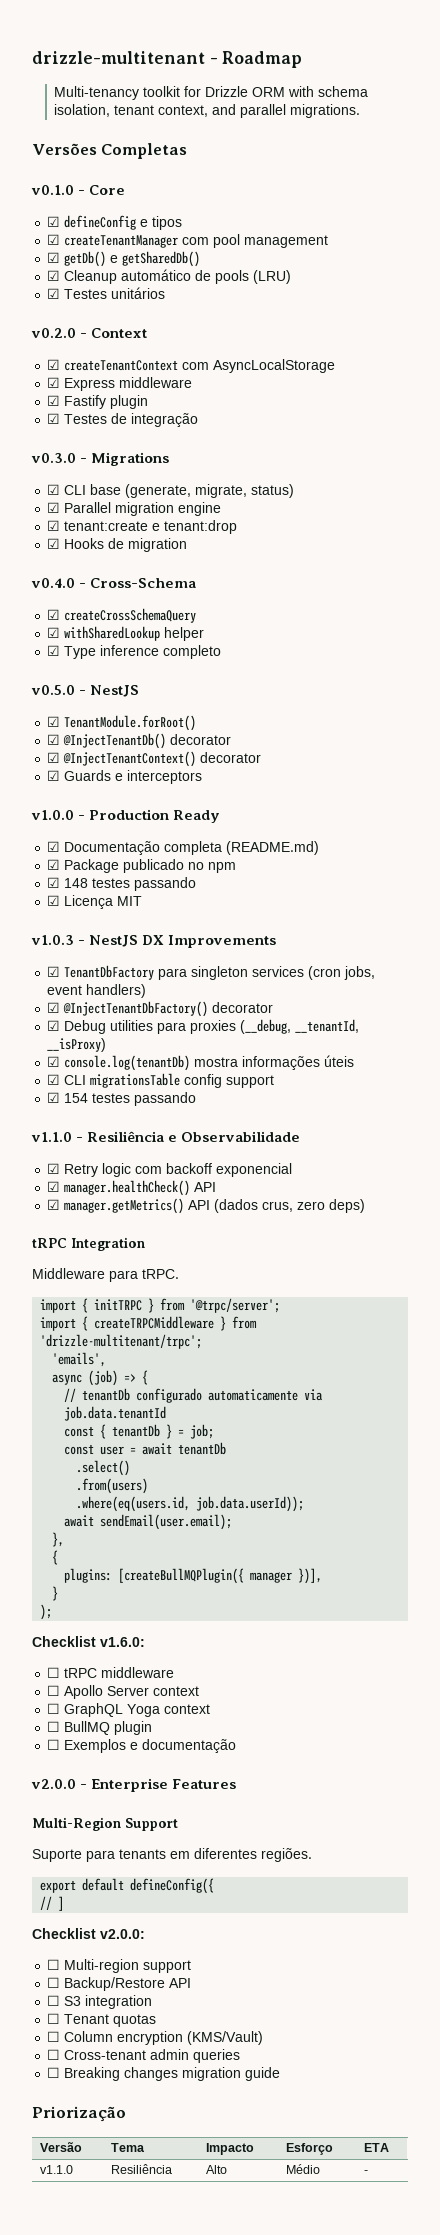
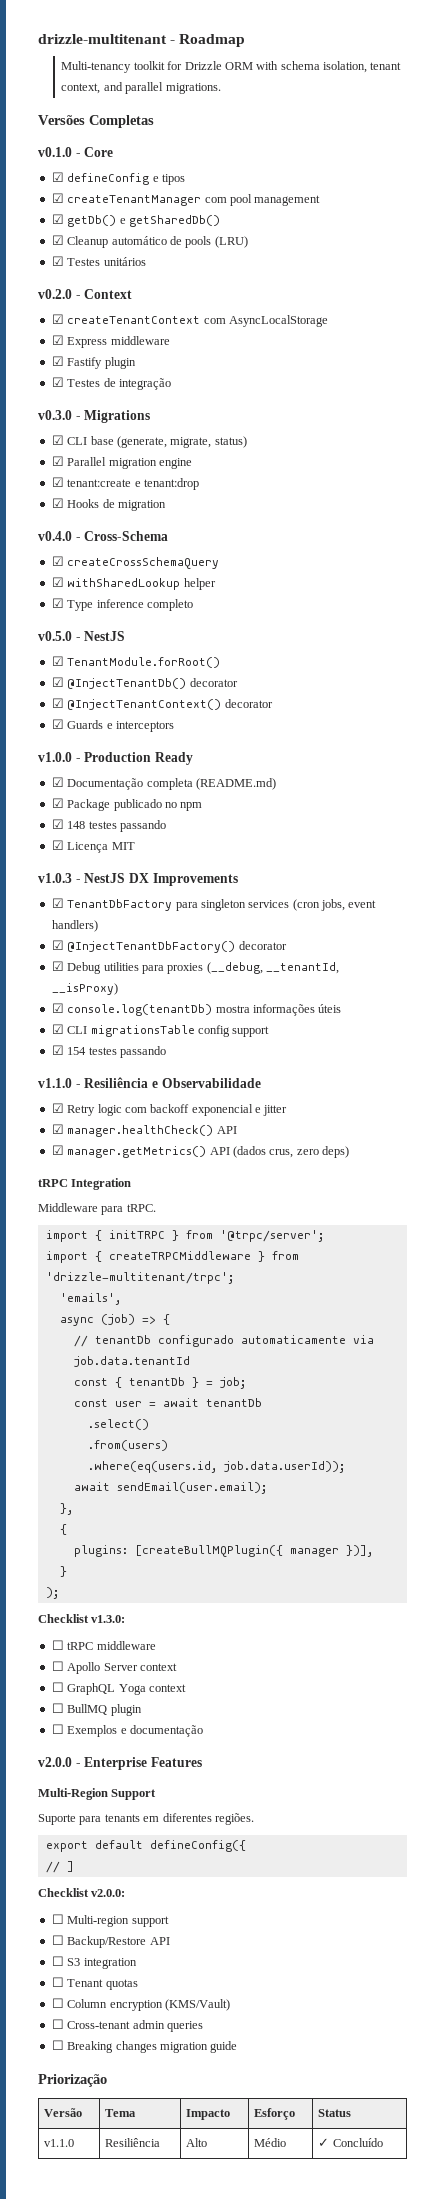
- ☑ Retry logic com backoff exponencial
+ ☑ Retry logic com backoff exponencial e jitter
- Checklist v1.6.0:
+ Checklist v1.3.0:
- Versão | Tema | Impacto | Esforço | ETA
+ Versão | Tema | Impacto | Esforço | Status
- v1.1.0 | Resiliência | Alto | Médio | -
+ v1.1.0 | Resiliência | Alto | Médio | ✓ Concluído

